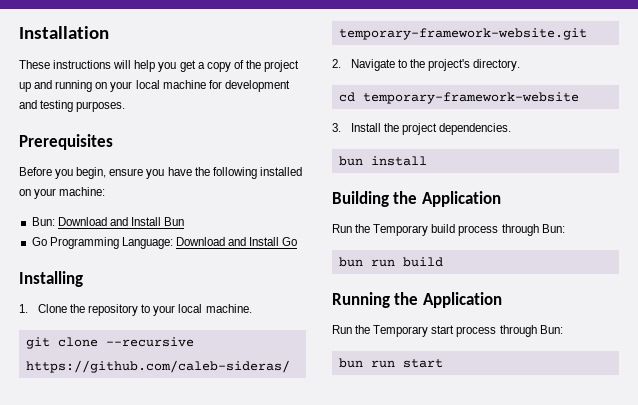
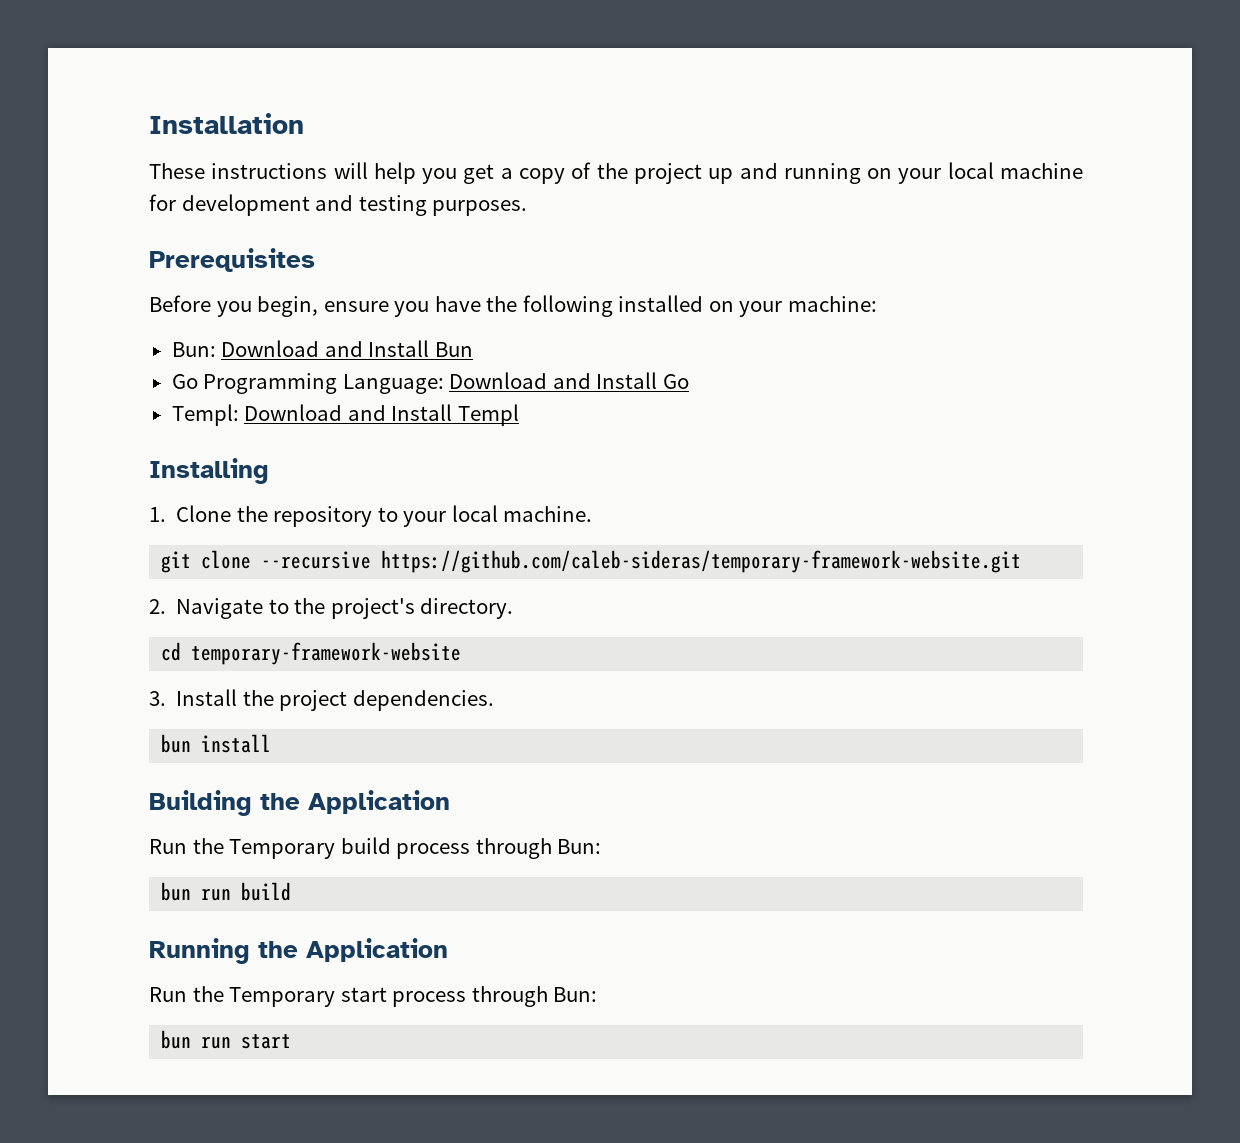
+ Templ: Download and Install Templ

